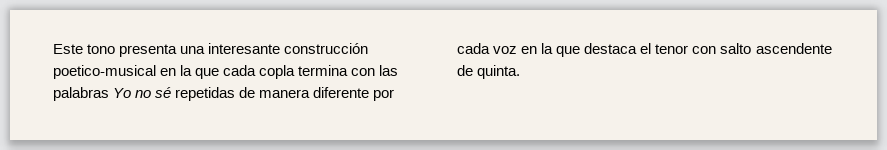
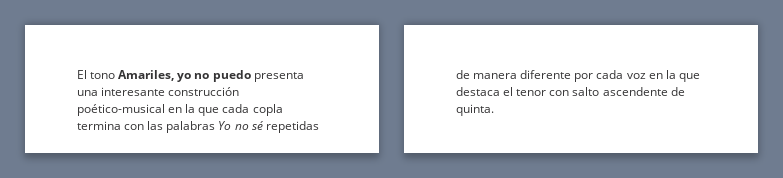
- Este tono presenta una interesante construcción poetico-musical en la que cada copla termina con las palabras Yo no sé repetidas de manera diferente por cada voz en la que destaca el tenor con salto ascendente de quinta.
+ El tono Amariles, yo no puedo presenta una interesante construcción poético-musical en la que cada copla termina con las palabras Yo no sé repetidas de manera diferente por cada voz en la que destaca el tenor con salto ascendente de quinta.

